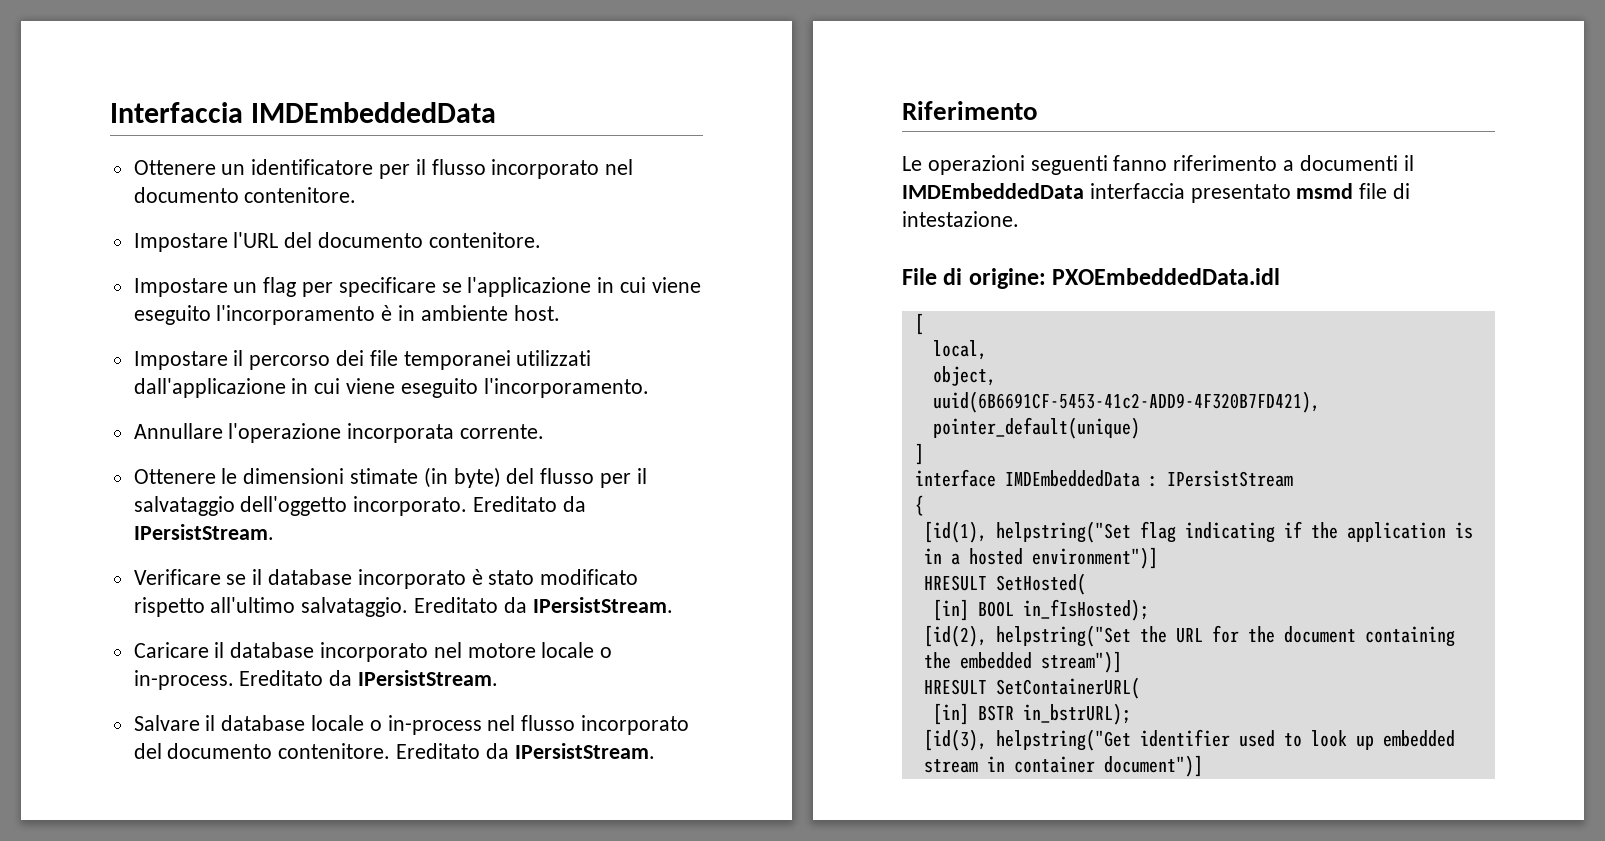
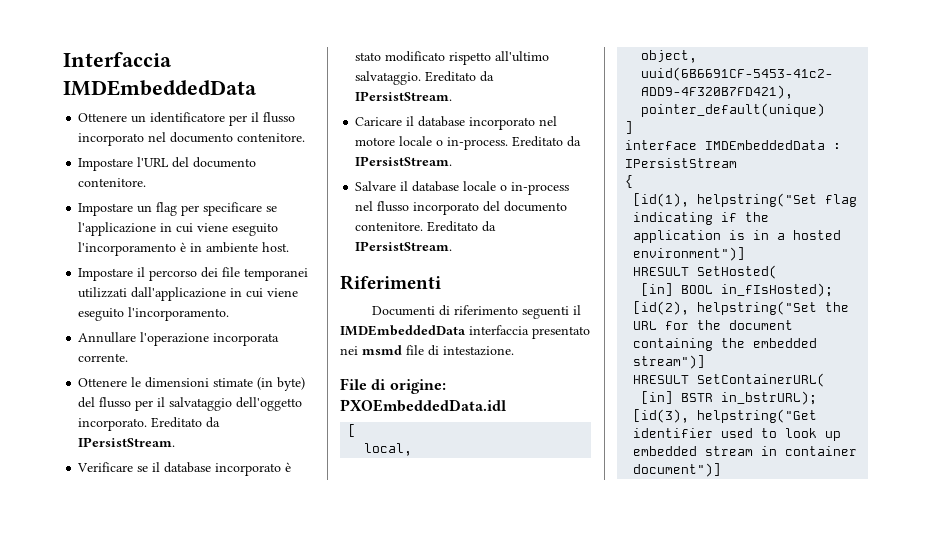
- Riferimento
- Le operazioni seguenti fanno riferimento a documenti il IMDEmbeddedData interfaccia presentato msmd file di intestazione.
+ Riferimenti
+ Documenti di riferimento seguenti il IMDEmbeddedData interfaccia presentato nei msmd file di intestazione.

